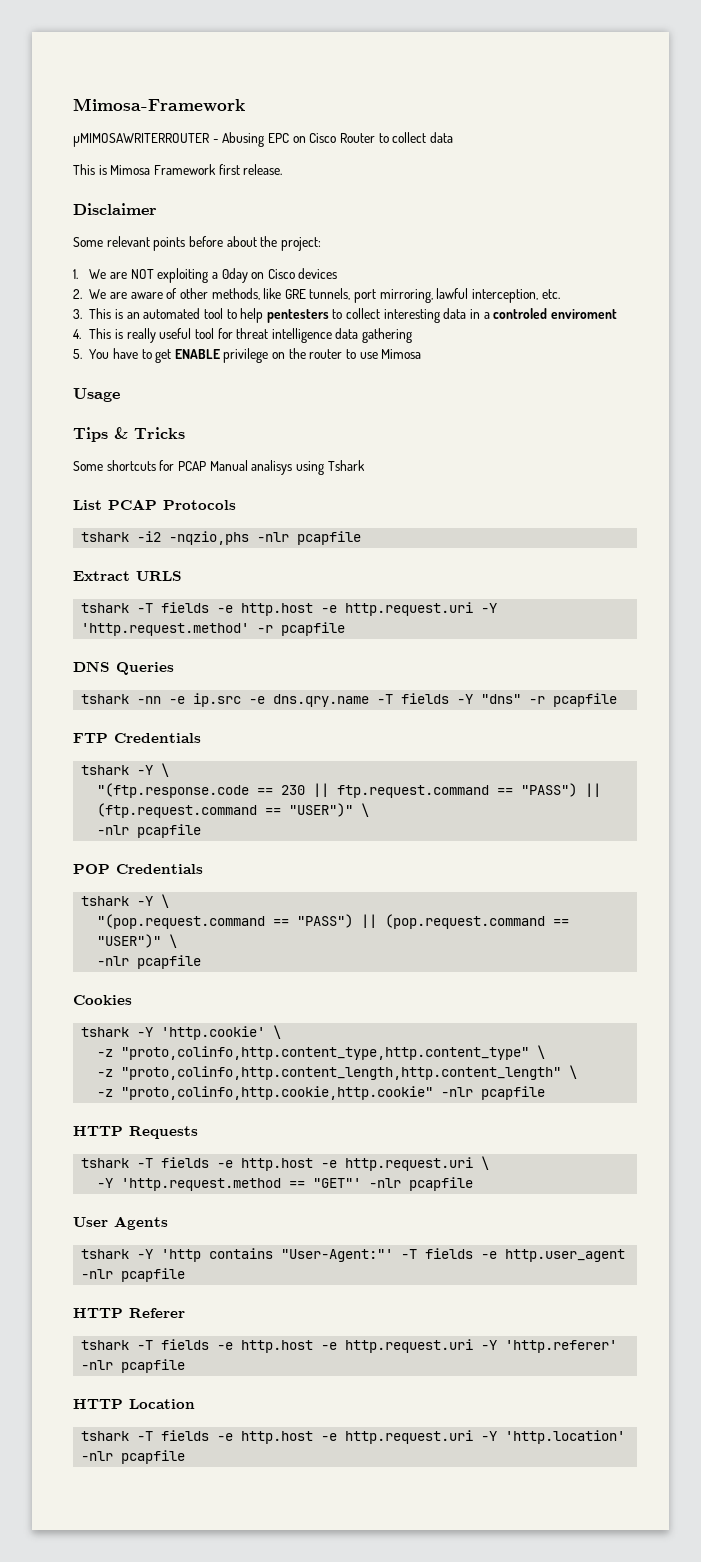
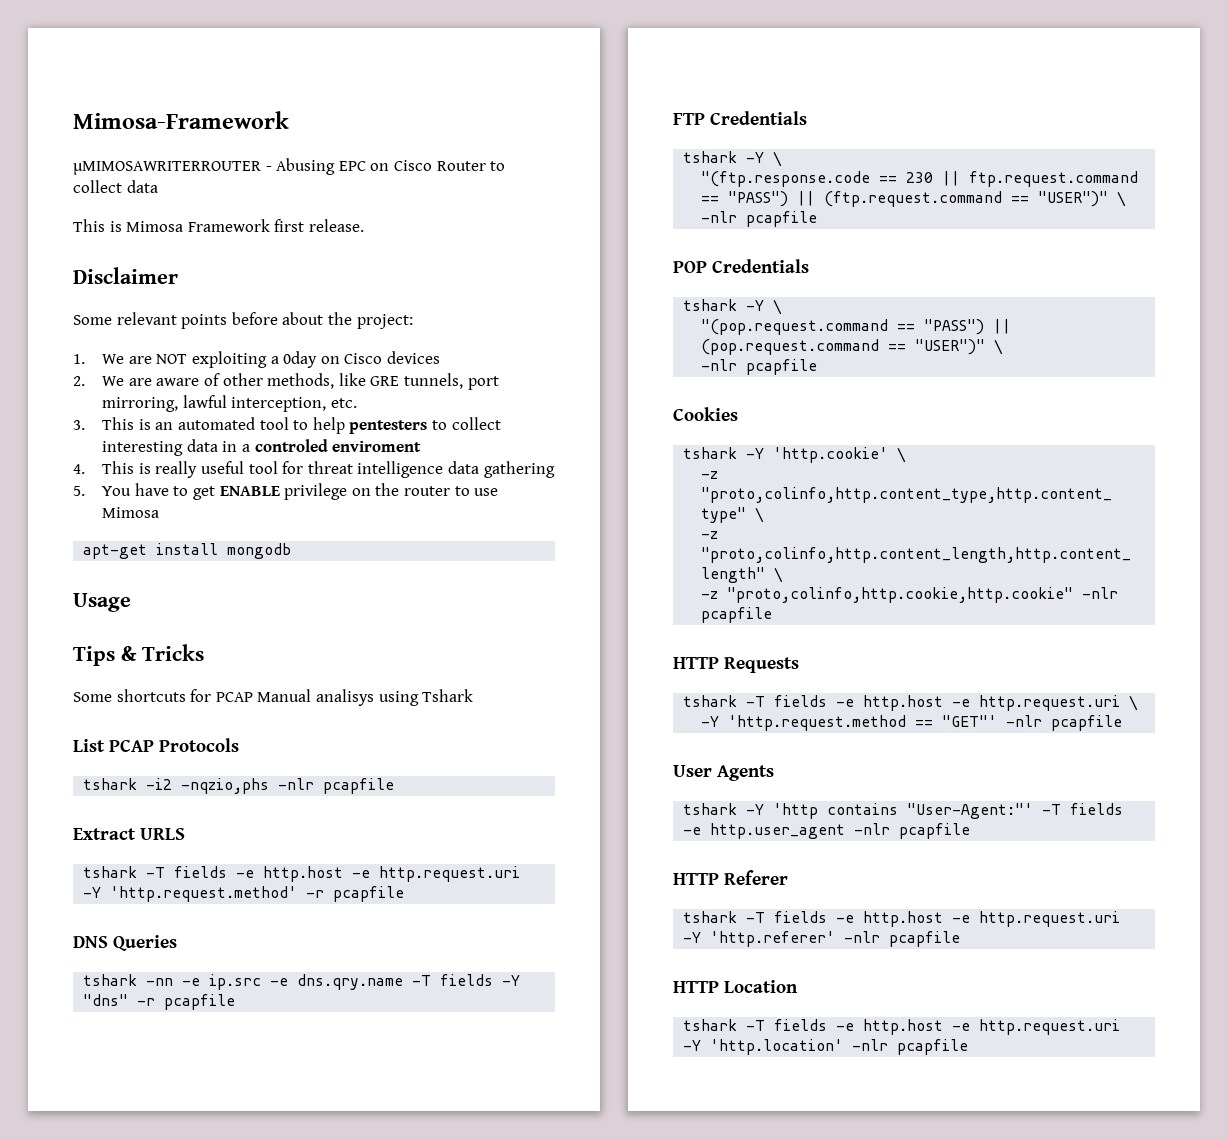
+ apt-get install mongodb

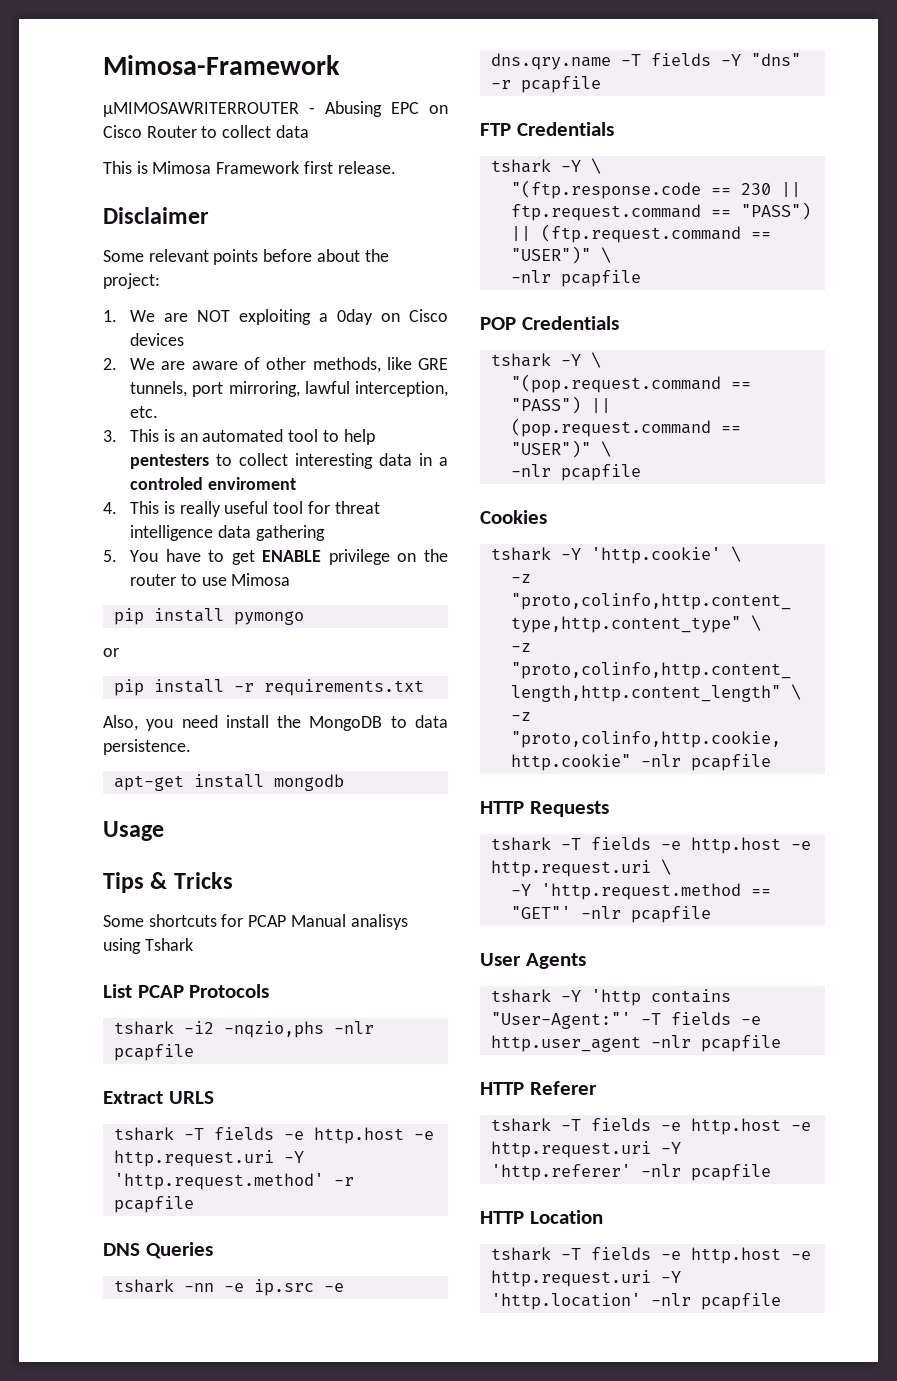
+ pip install pymongo
+ or
+ pip install -r requirements.txt
+ Also, you need install the MongoDB to data persistence.

